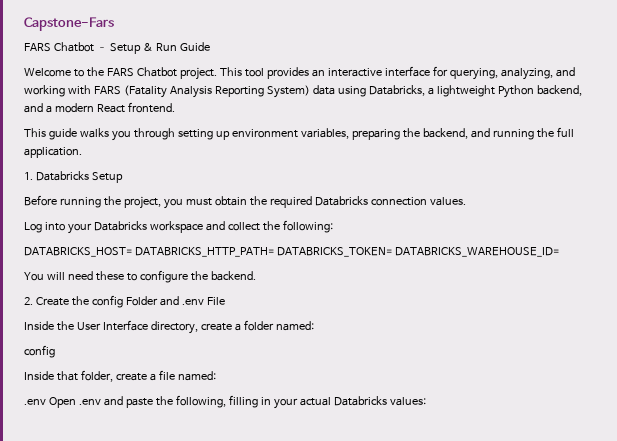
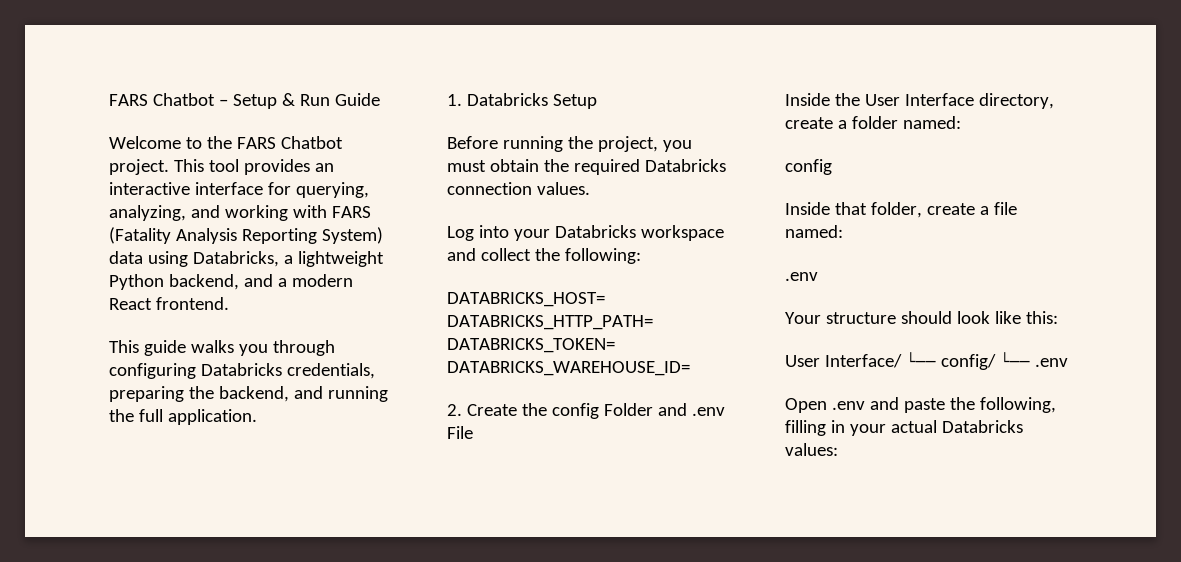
- Capstone-Fars
- This guide walks you through setting up environment variables, preparing the backend, and running the full application.
+ This guide walks you through configuring Databricks credentials, preparing the backend, and running the full application.
- You will need these to configure the backend.
  Inside that folder, create a file named:
- .env Open .env and paste the following, filling in your actual Databricks values:
+ .env
+ Your structure should look like this:
+ User Interface/ └── config/ └── .env
+ Open .env and paste the following, filling in your actual Databricks values:

